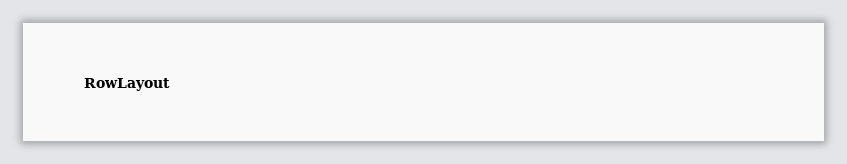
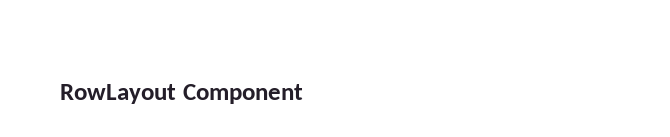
- RowLayout
+ RowLayout Component

